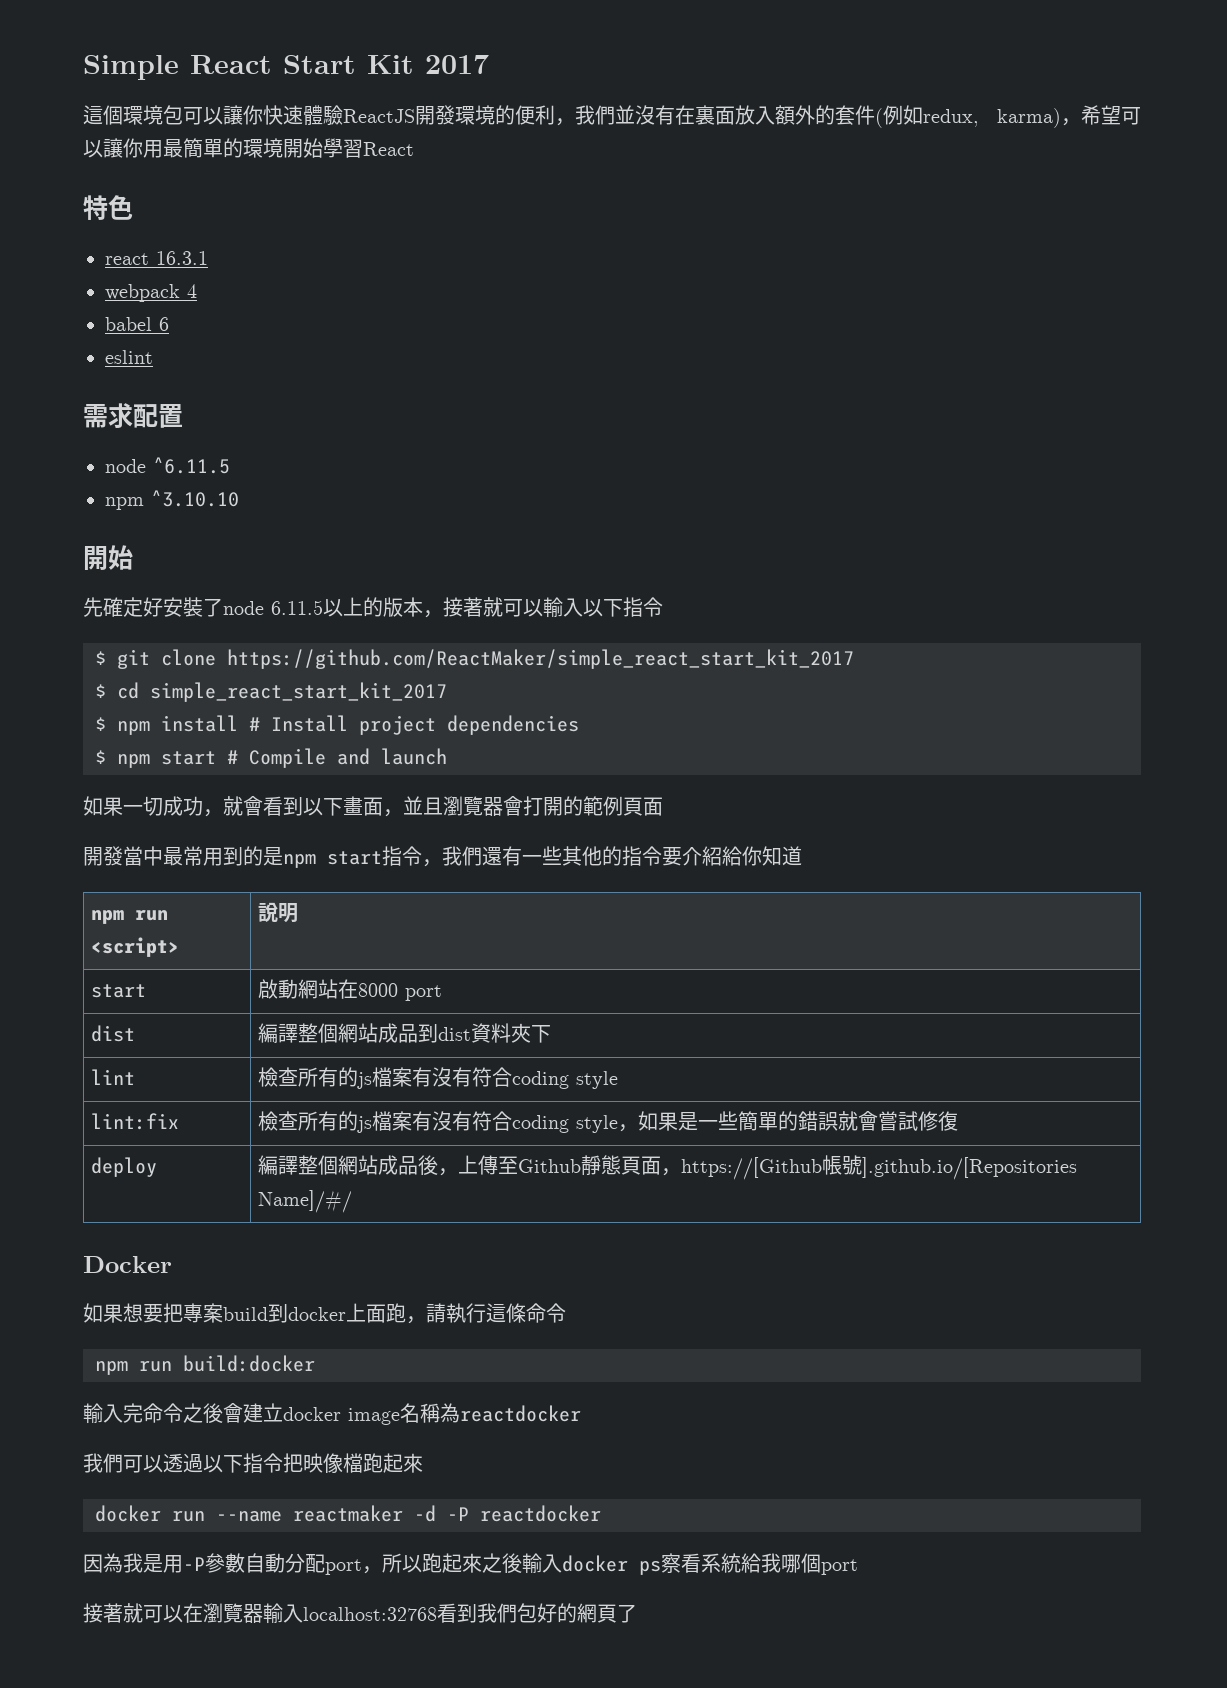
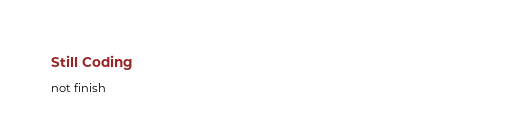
- Simple React Start Kit 2017
- 這個環境包可以讓你快速體驗ReactJS開發環境的便利，我們並沒有在裏面放入額外的套件(例如redux, karma)，希望可以讓你用最簡單的環境開始學習React
- 特色
- react 16.3.1
- webpack 4
- babel 6
- eslint
- 需求配置
- node ^6.11.5
- npm ^3.10.10
- 開始
- 先確定好安裝了node 6.11.5以上的版本，接著就可以輸入以下指令
- $ git clone https://github.com/ReactMaker/simple_react_start_kit_2017
- $ cd simple_react_start_kit_2017
- $ npm install # Install project dependencies
- $ npm start # Compile and launch
- 如果一切成功，就會看到以下畫面，並且瀏覽器會打開的範例頁面
- 開發當中最常用到的是npm start指令，我們還有一些其他的指令要介紹給你知道
- npm run <script> | 說明
- start | 啟動網站在8000 port
- dist | 編譯整個網站成品到dist資料夾下
- lint | 檢查所有的js檔案有沒有符合coding style
- lint:fix | 檢查所有的js檔案有沒有符合coding style，如果是一些簡單的錯誤就會嘗試修復
- deploy | 編譯整個網站成品後，上傳至Github靜態頁面，https://[Github帳號].github.io/[Repositories Name]/#/
- Docker
- 如果想要把專案build到docker上面跑，請執行這條命令
- npm run build:docker
- 輸入完命令之後會建立docker image名稱為reactdocker
- 我們可以透過以下指令把映像檔跑起來
- docker run --name reactmaker -d -P reactdocker
- 因為我是用-P參數自動分配port，所以跑起來之後輸入docker ps察看系統給我哪個port
- 接著就可以在瀏覽器輸入localhost:32768看到我們包好的網頁了
+ Still Coding
+ not finish

